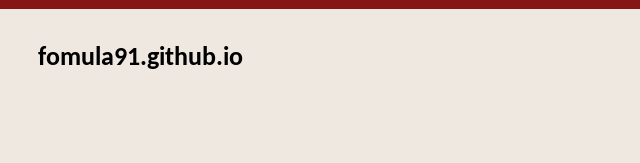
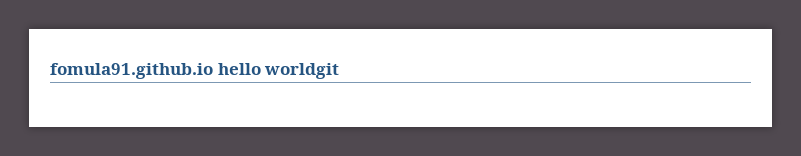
- fomula91.github.io
+ fomula91.github.io hello worldgit

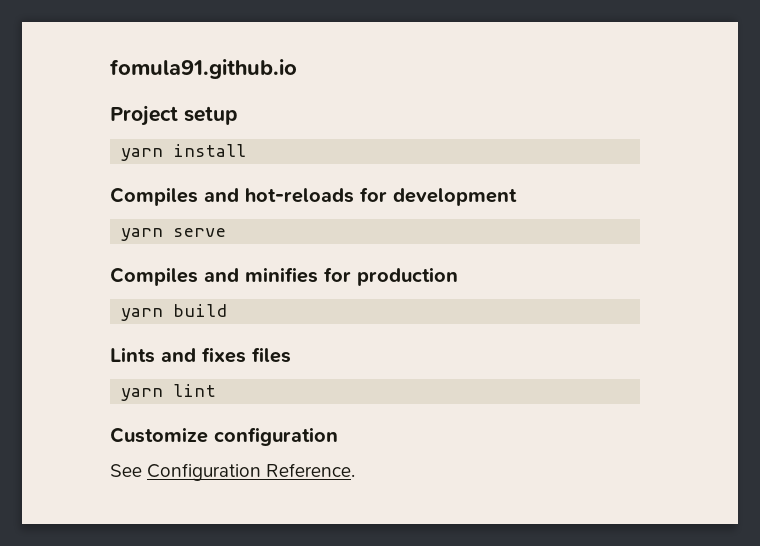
- fomula91.github.io hello worldgit
+ fomula91.github.io
+ Project setup
+ yarn install
+ Compiles and hot-reloads for development
+ yarn serve
+ Compiles and minifies for production
+ yarn build
+ Lints and fixes files
+ yarn lint
+ Customize configuration
+ See Configuration Reference.

